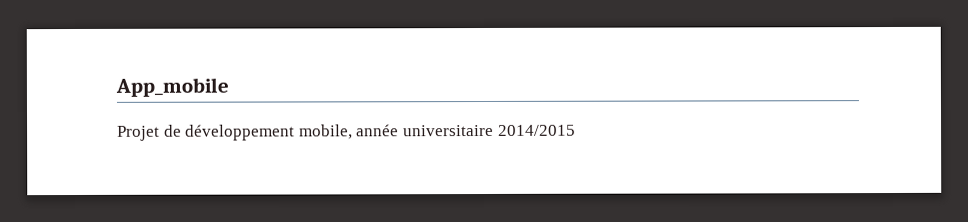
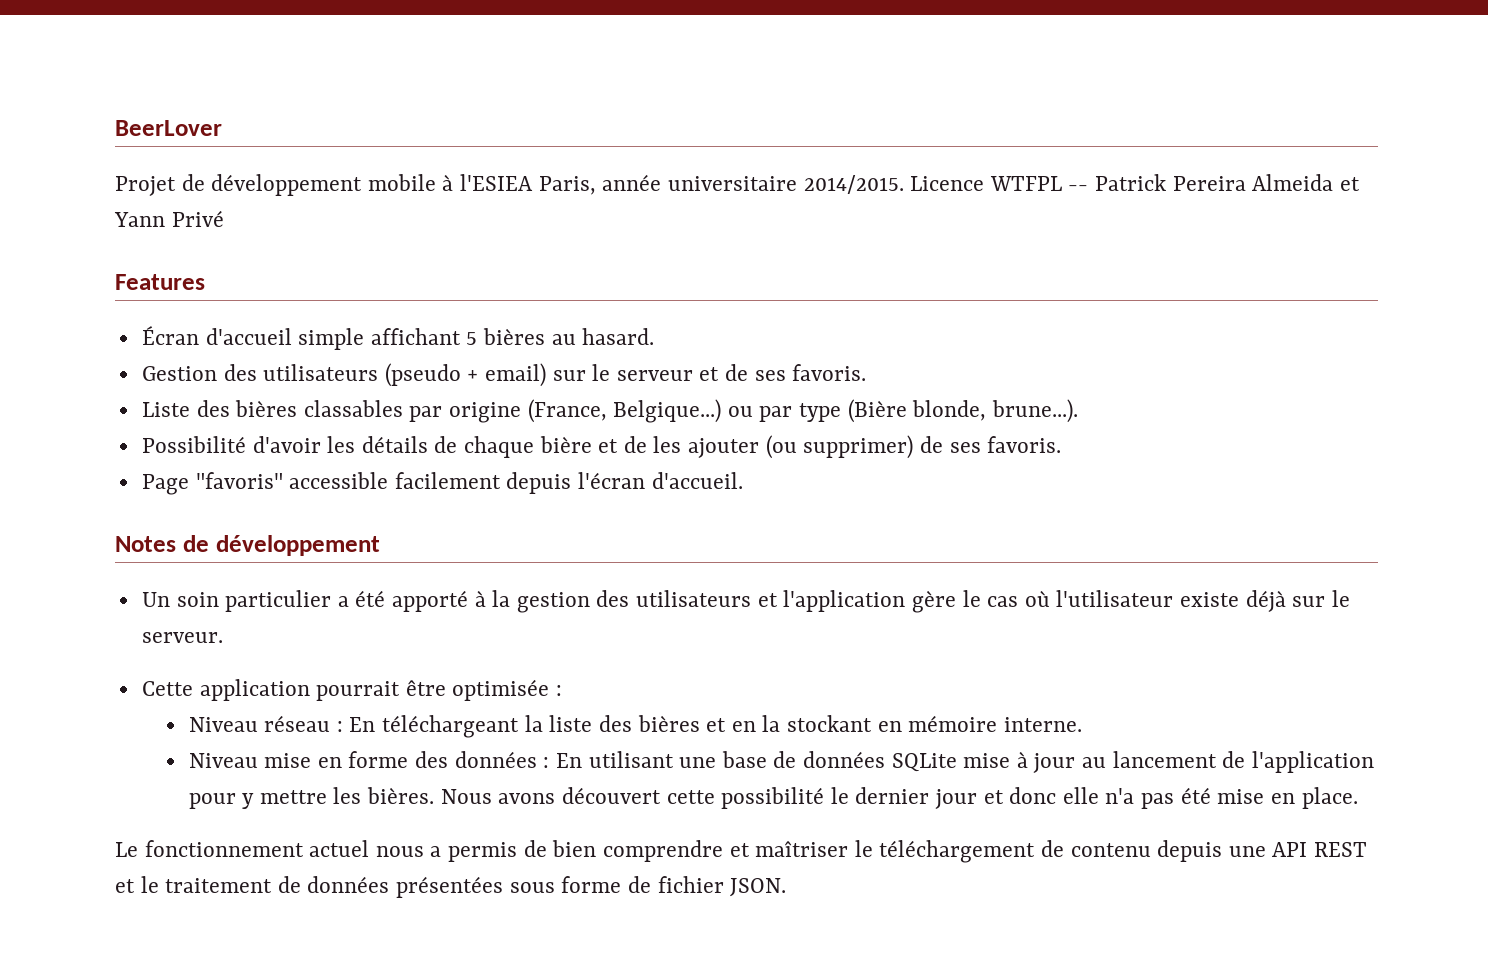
- App_mobile
+ BeerLover
- Projet de développement mobile, année universitaire 2014/2015
+ Projet de développement mobile à l'ESIEA Paris, année universitaire 2014/2015. Licence WTFPL -- Patrick Pereira Almeida et Yann Privé
+ Features
+ Écran d'accueil simple affichant 5 bières au hasard.
+ Gestion des utilisateurs (pseudo + email) sur le serveur et de ses favoris.
+ Liste des bières classables par origine (France, Belgique...) ou par type (Bière blonde, brune...).
+ Possibilité d'avoir les détails de chaque bière et de les ajouter (ou supprimer) de ses favoris.
+ Page "favoris" accessible facilement depuis l'écran d'accueil.
+ Notes de développement
+ Un soin particulier a été apporté à la gestion des utilisateurs et l'application gère le cas où l'utilisateur existe déjà sur le serveur.
+ Cette application pourrait être optimisée :
+ Niveau réseau : En téléchargeant la liste des bières et en la stockant en mémoire interne.
+ Niveau mise en forme des données : En utilisant une base de données SQLite mise à jour au lancement de l'application pour y mettre les bières. Nous avons découvert cette possibilité le dernier jour et donc elle n'a pas été mise en place.
+ Le fonctionnement actuel nous a permis de bien comprendre et maîtriser le téléchargement de contenu depuis une API REST et le traitement de données présentées sous forme de fichier JSON.

